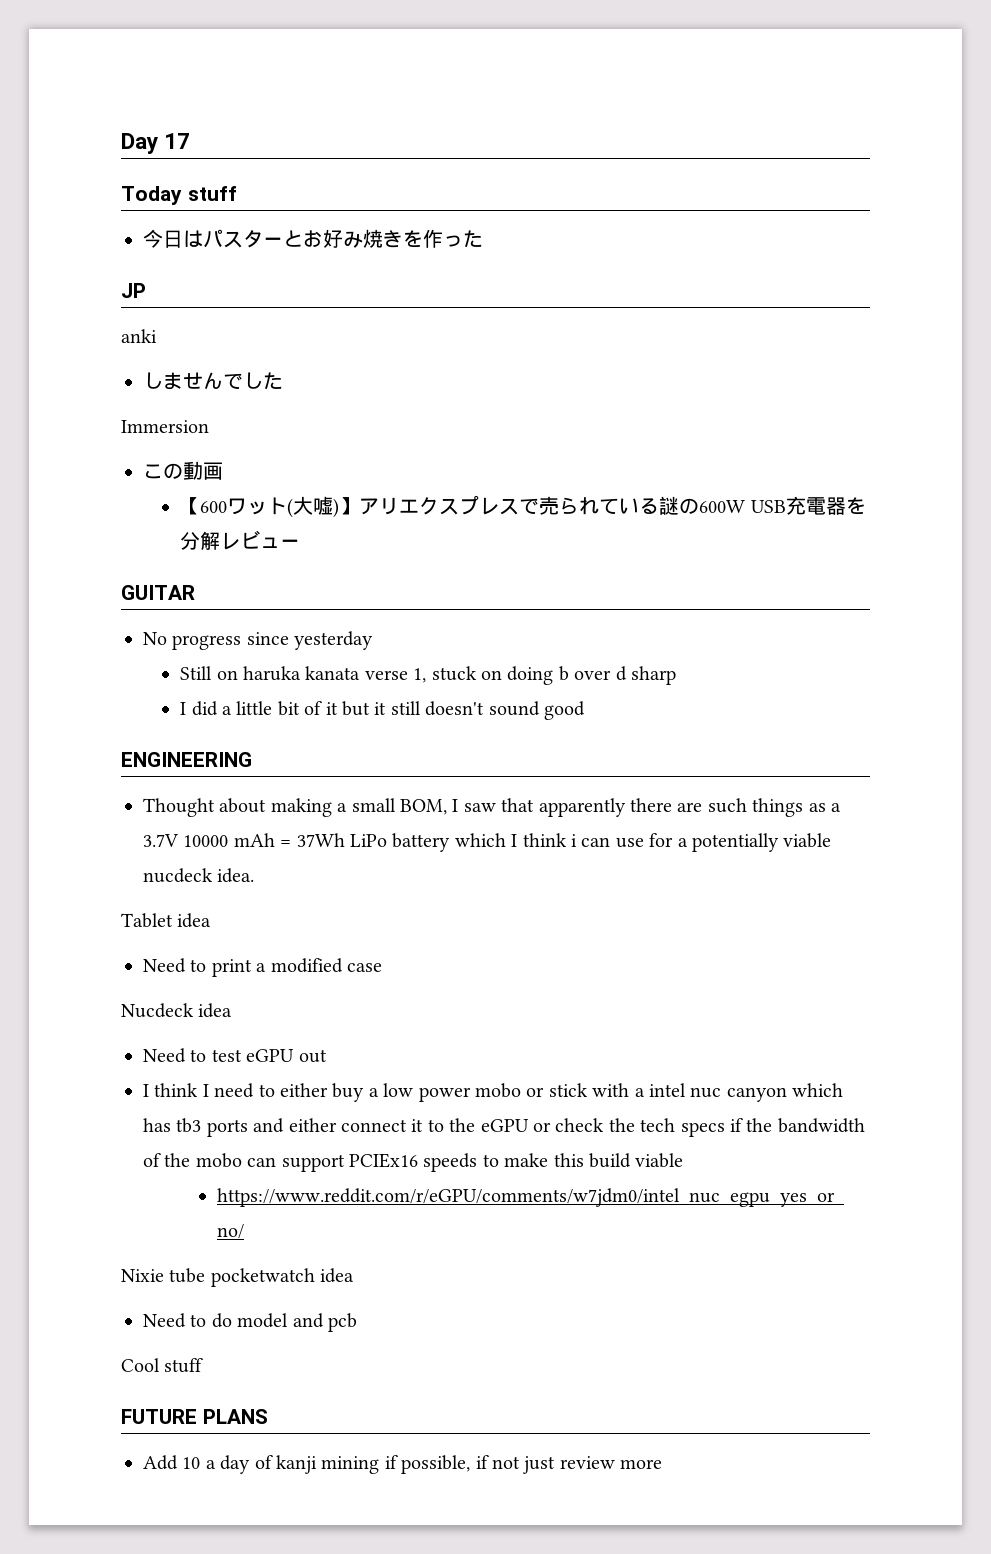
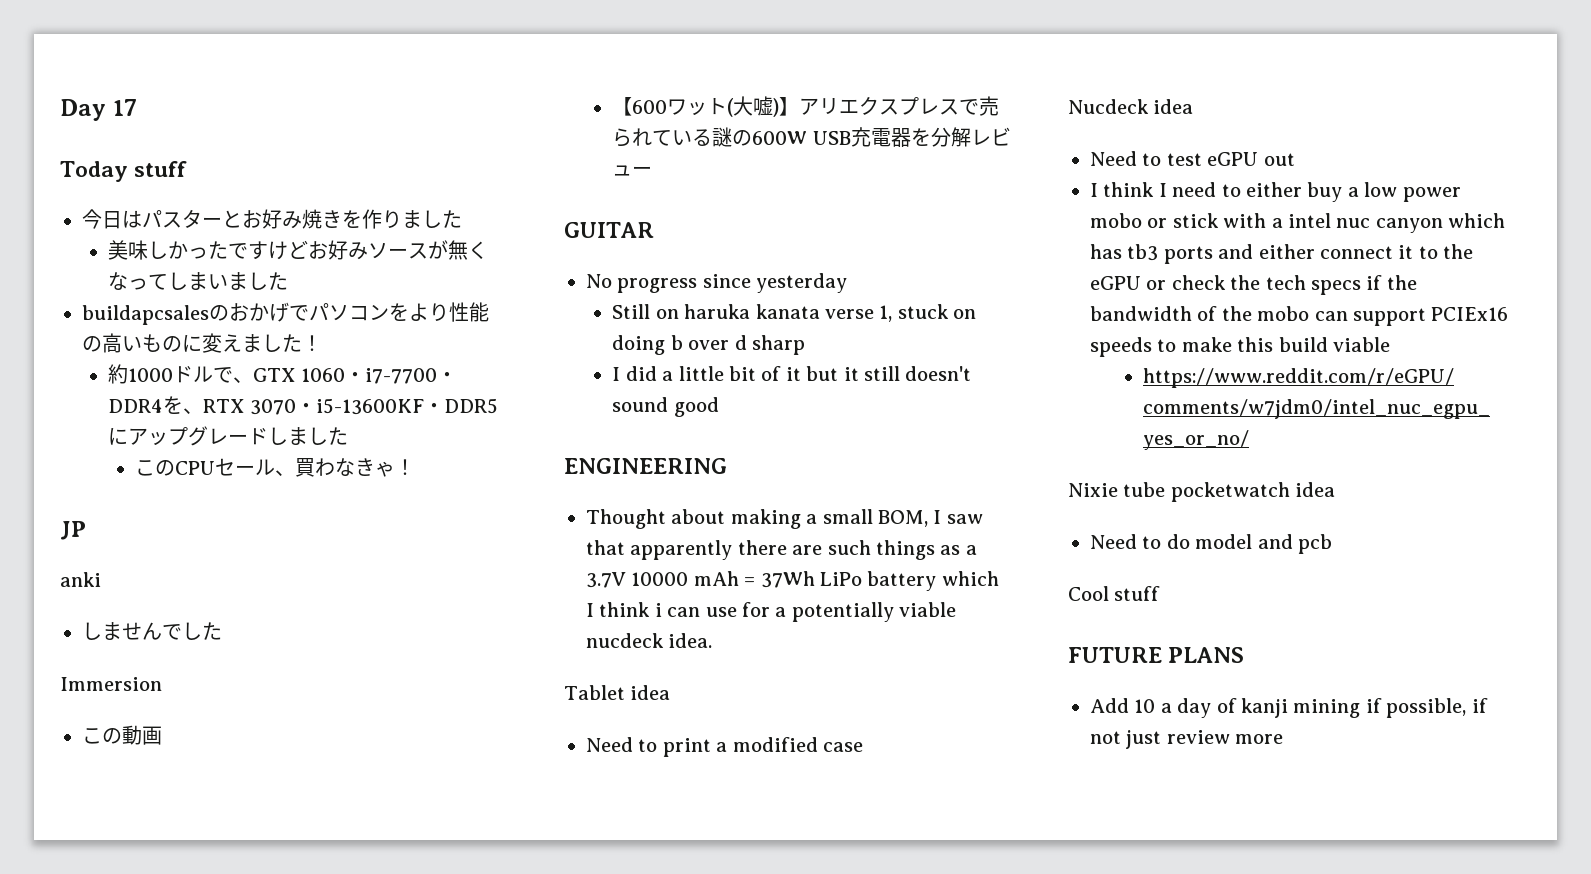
- 今日はパスターとお好み焼きを作った
+ 今日はパスターとお好み焼きを作りました
+ 美味しかったですけどお好みソースが無くなってしまいました
+ buildapcsalesのおかげでパソコンをより性能の高いものに変えました！
+ 約1000ドルで、GTX 1060・i7-7700・DDR4を、RTX 3070・i5-13600KF・DDR5にアップグレードしました
+ このCPUセール、買わなきゃ！

